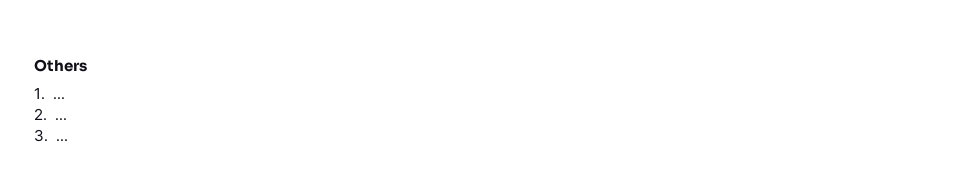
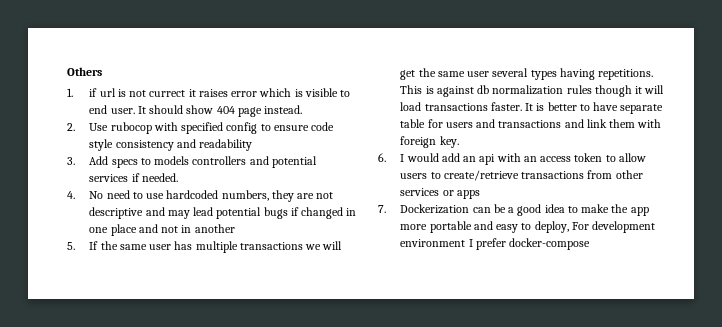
- 1. ...
- 2. ...
- 3. ...
+ 1. if url is not currect it raises error which is visible to end user. It should show 404 page instead.
+ 2. Use rubocop with specified config to ensure code style consistency and readability
+ 3. Add specs to models controllers and potential services if needed.
+ 4. No need to use hardcoded numbers, they are not descriptive and may lead potential bugs if changed in one place and not in another
+ 5. If the same user has multiple transactions we will get the same user several types having repetitions. This is against db normalization rules though it will load transactions faster. It is better to have separate table for users and transactions and link them with foreign key.
+ 6. I would add an api with an access token to allow users to create/retrieve transactions from other services or apps
+ 7. Dockerization can be a good idea to make the app more portable and easy to deploy, For development environment I prefer docker-compose

